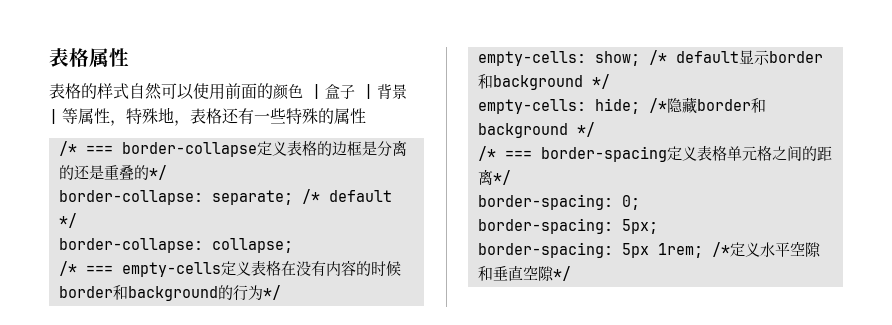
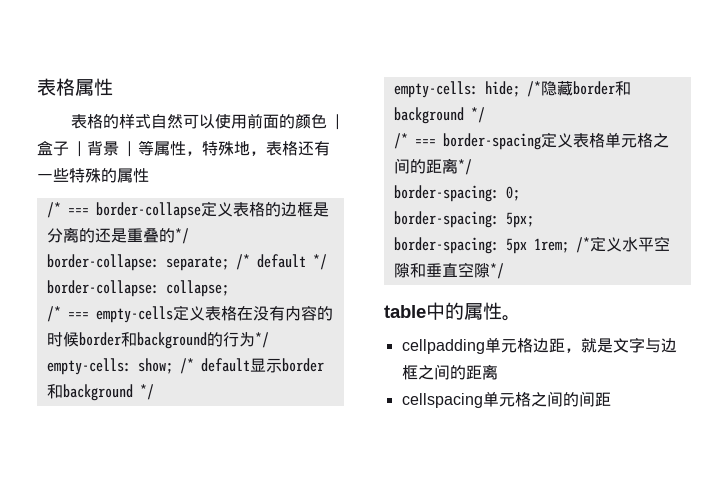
+ table中的属性。
+ cellpadding单元格边距，就是文字与边框之间的距离
+ cellspacing单元格之间的间距

